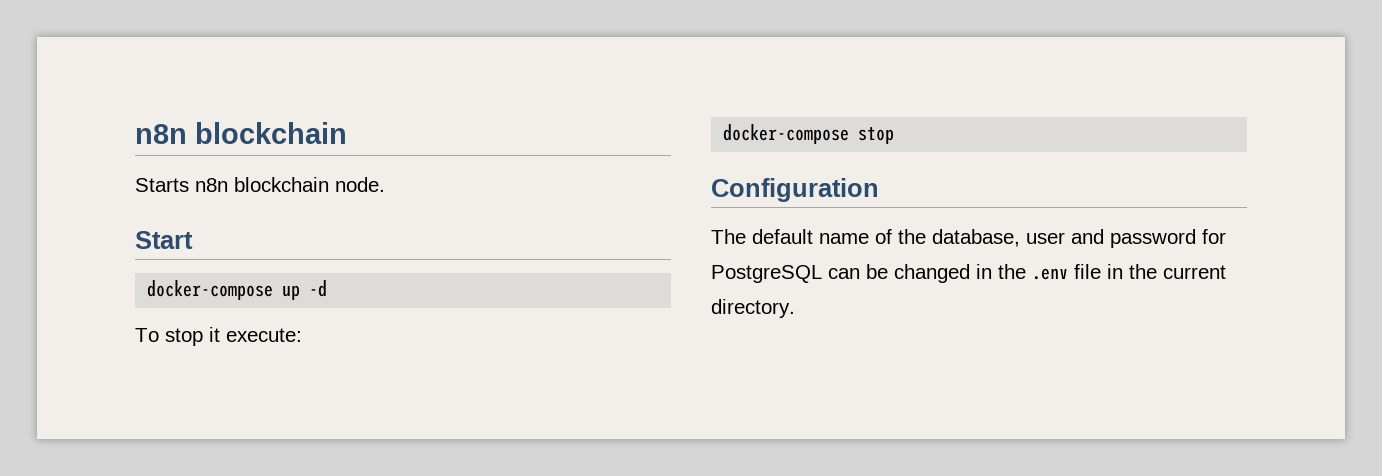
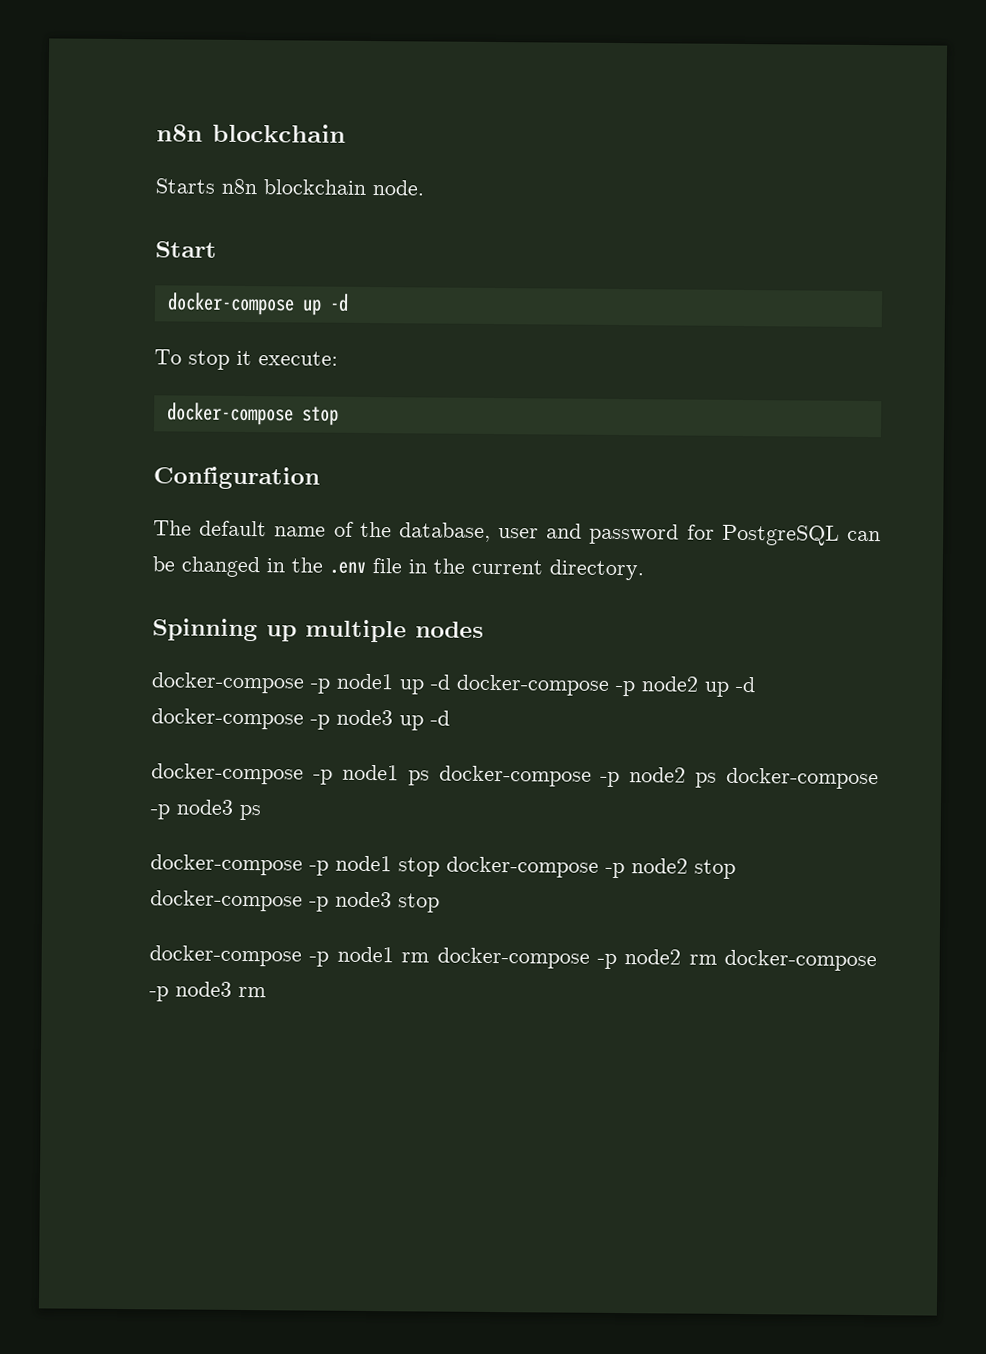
+ Spinning up multiple nodes
+ docker-compose -p node1 up -d docker-compose -p node2 up -d docker-compose -p node3 up -d
+ docker-compose -p node1 ps docker-compose -p node2 ps docker-compose -p node3 ps
+ docker-compose -p node1 stop docker-compose -p node2 stop docker-compose -p node3 stop
+ docker-compose -p node1 rm docker-compose -p node2 rm docker-compose -p node3 rm

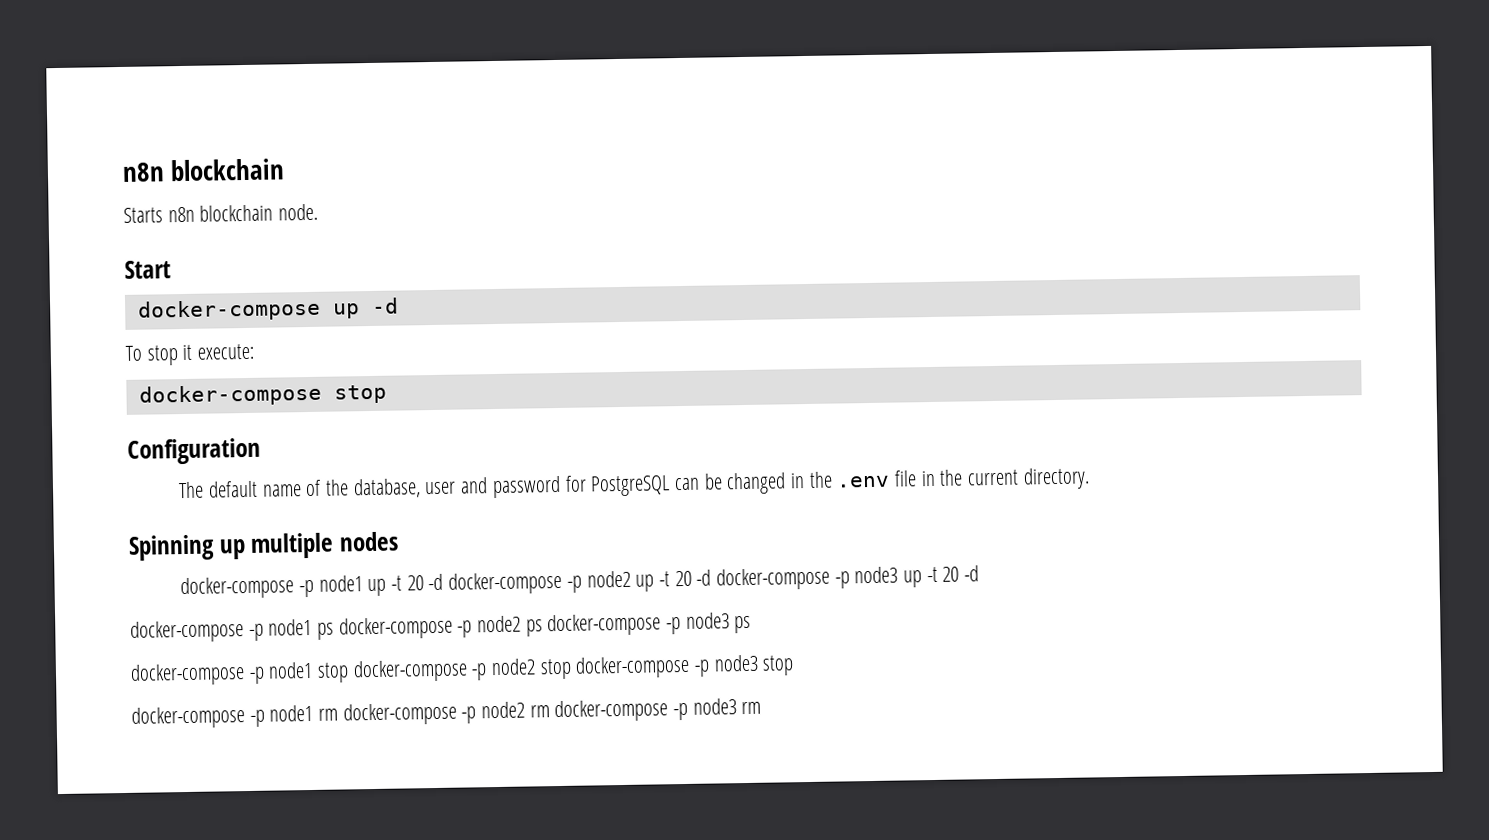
- docker-compose -p node1 up -d docker-compose -p node2 up -d docker-compose -p node3 up -d
+ docker-compose -p node1 up -t 20 -d docker-compose -p node2 up -t 20 -d docker-compose -p node3 up -t 20 -d

